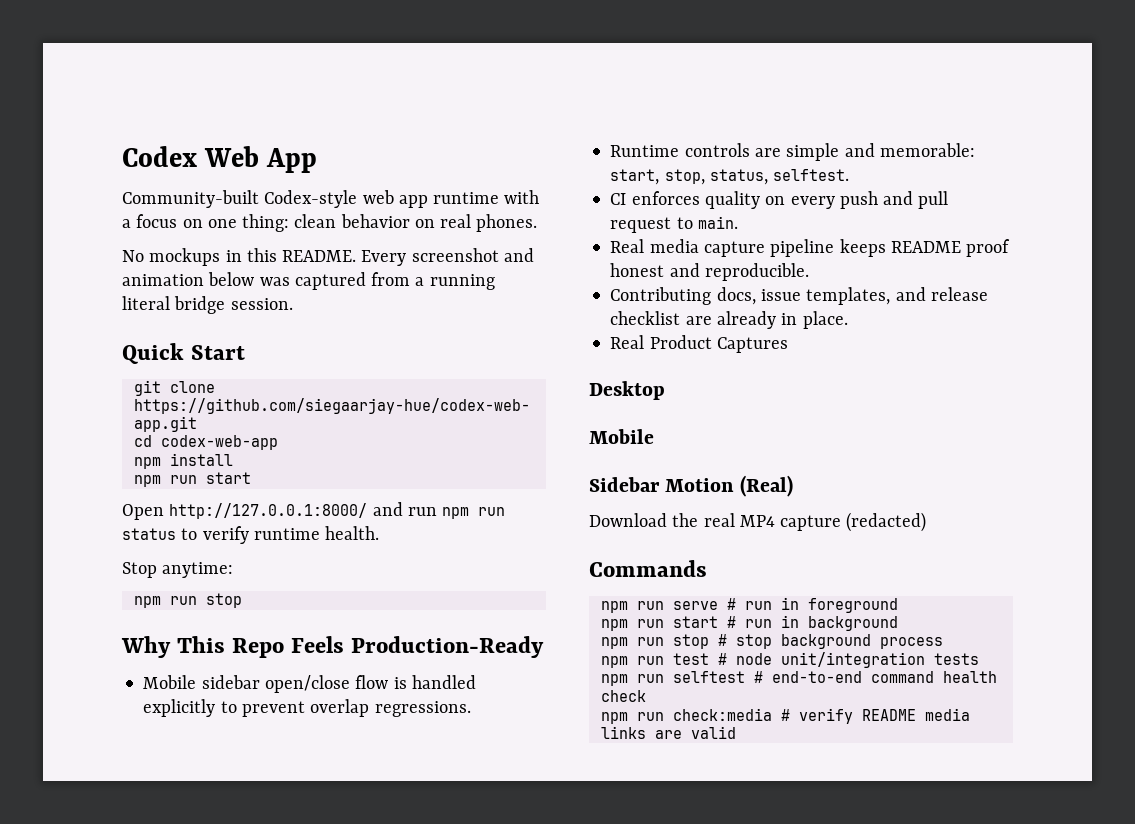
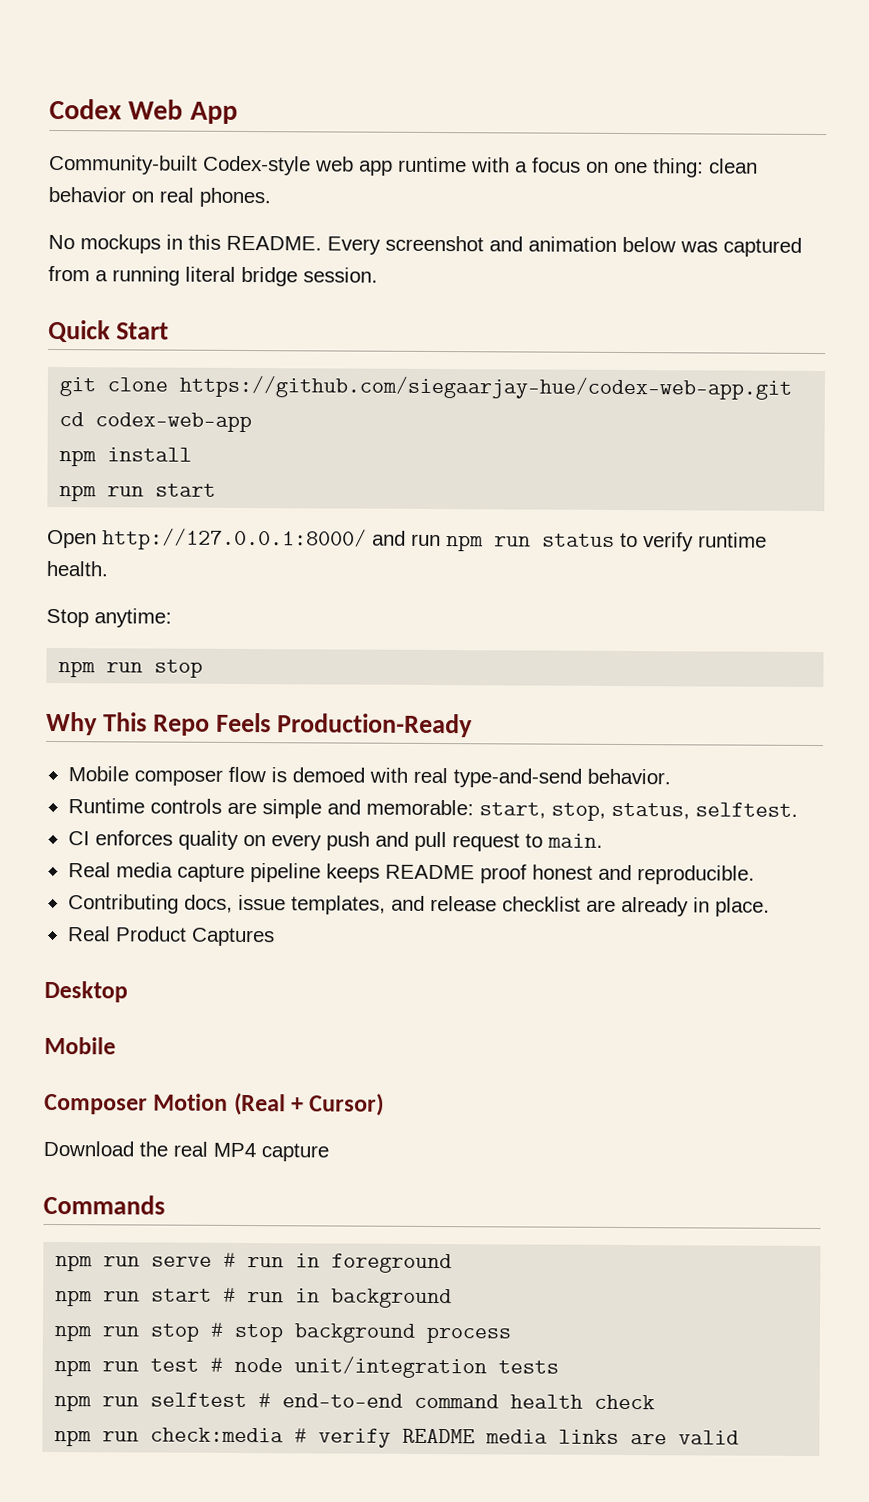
- Mobile sidebar open/close flow is handled explicitly to prevent overlap regressions.
+ Mobile composer flow is demoed with real type-and-send behavior.
- Sidebar Motion (Real)
+ Composer Motion (Real + Cursor)
- Download the real MP4 capture (redacted)
+ Download the real MP4 capture

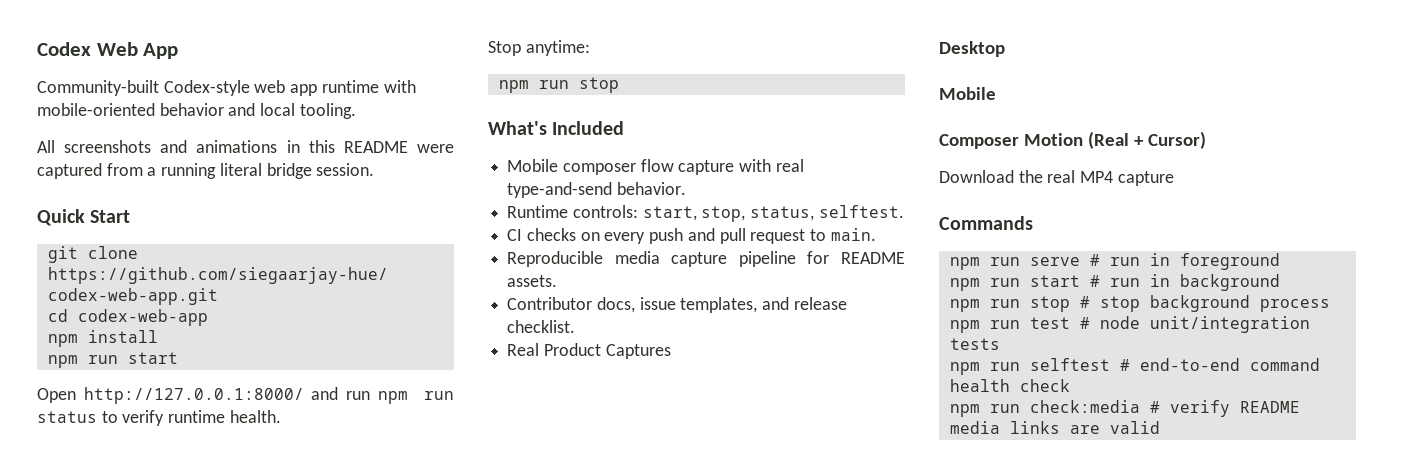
- Community-built Codex-style web app runtime with a focus on one thing: clean behavior on real phones.
- No mockups in this README. Every screenshot and animation below was captured from a running literal bridge session.
+ Community-built Codex-style web app runtime with mobile-oriented behavior and local tooling.
+ All screenshots and animations in this README were captured from a running literal bridge session.
- Why This Repo Feels Production-Ready
+ What's Included
- Mobile composer flow is demoed with real type-and-send behavior.
+ Mobile composer flow capture with real type-and-send behavior.
- Runtime controls are simple and memorable: start, stop, status, selftest.
+ Runtime controls: start, stop, status, selftest.
- CI enforces quality on every push and pull request to main.
+ CI checks on every push and pull request to main.
- Real media capture pipeline keeps README proof honest and reproducible.
- Contributing docs, issue templates, and release checklist are already in place.
+ Reproducible media capture pipeline for README assets.
+ Contributor docs, issue templates, and release checklist.

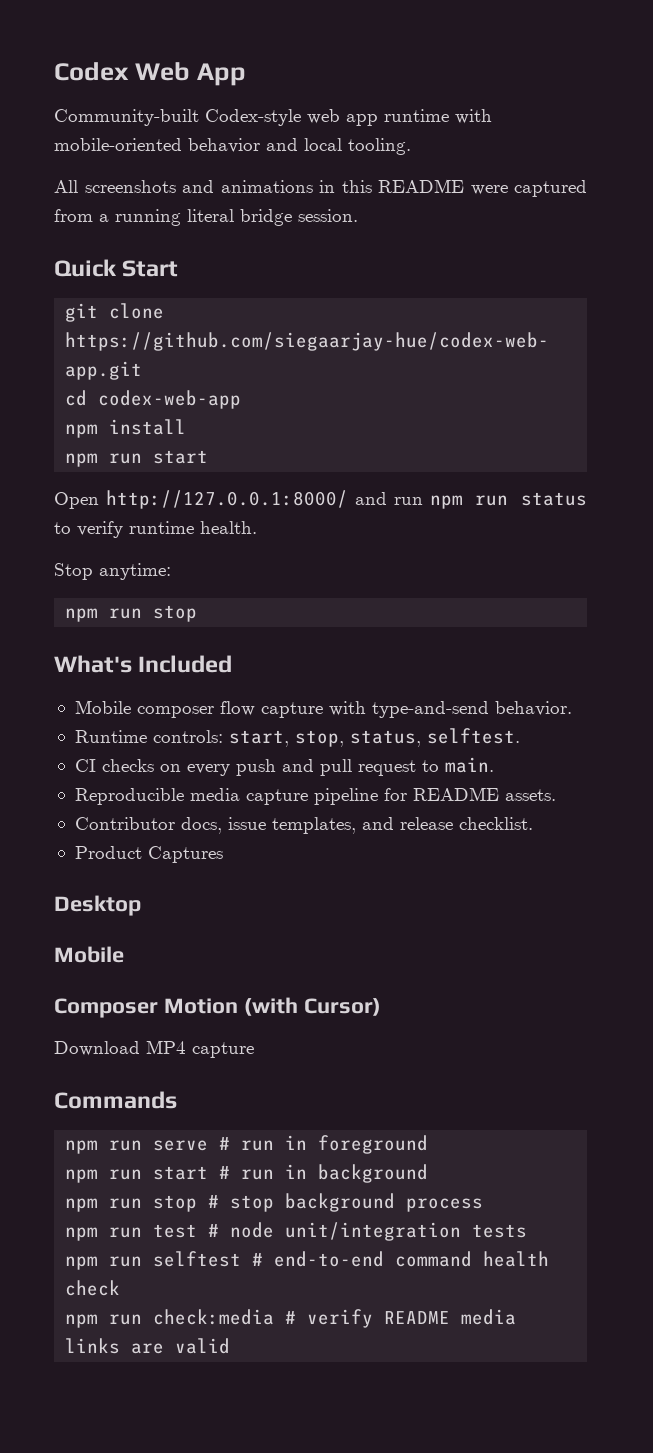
- Mobile composer flow capture with real type-and-send behavior.
+ Mobile composer flow capture with type-and-send behavior.
- Real Product Captures
+ Product Captures
- Composer Motion (Real + Cursor)
+ Composer Motion (with Cursor)
- Download the real MP4 capture
+ Download MP4 capture

